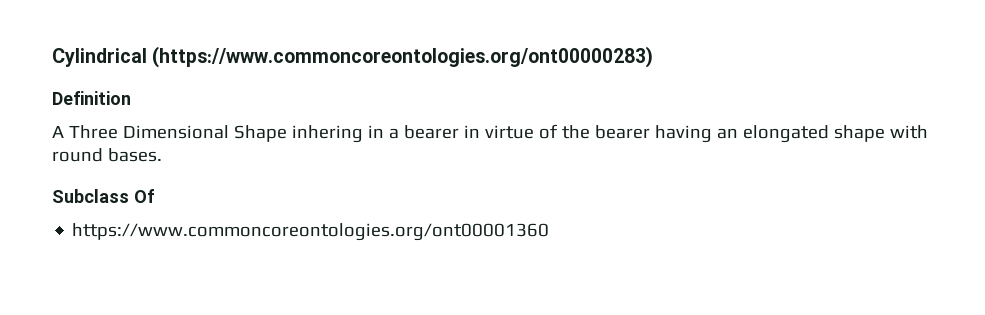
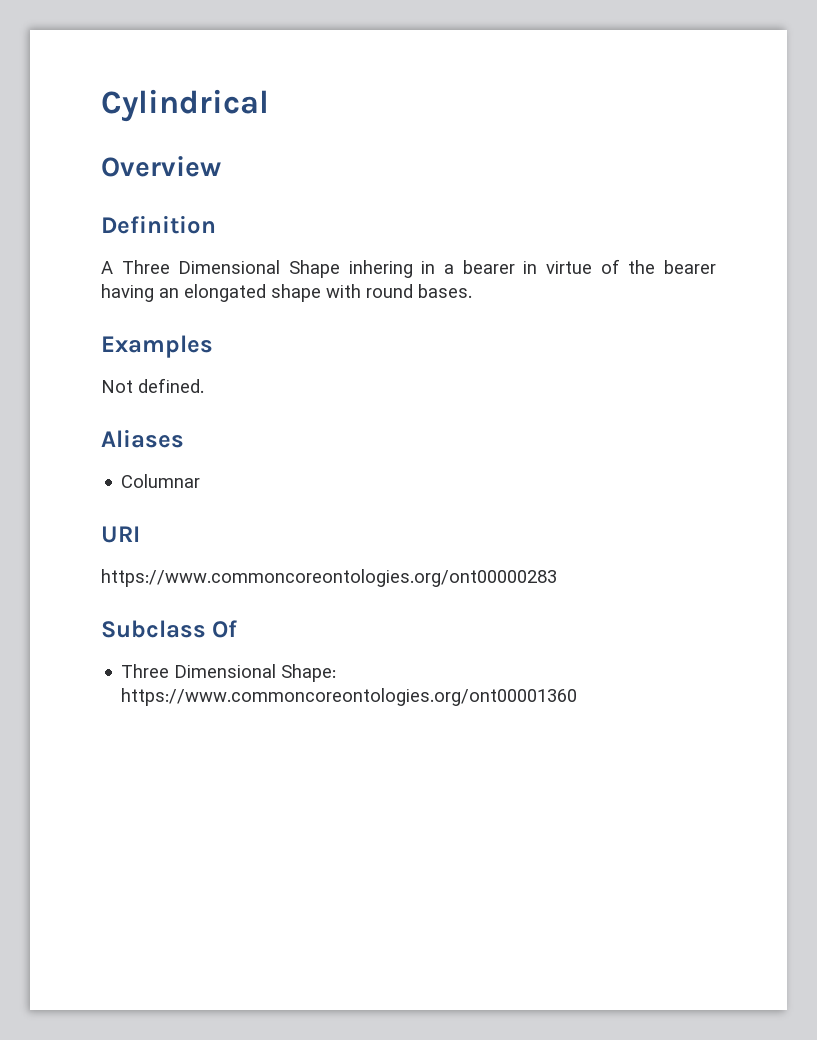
- Cylindrical (https://www.commoncoreontologies.org/ont00000283)
+ Cylindrical
+ Overview
+ Examples
+ Not defined.
+ Aliases
+ Columnar
+ URI
+ https://www.commoncoreontologies.org/ont00000283
- https://www.commoncoreontologies.org/ont00001360
+ Three Dimensional Shape: https://www.commoncoreontologies.org/ont00001360

